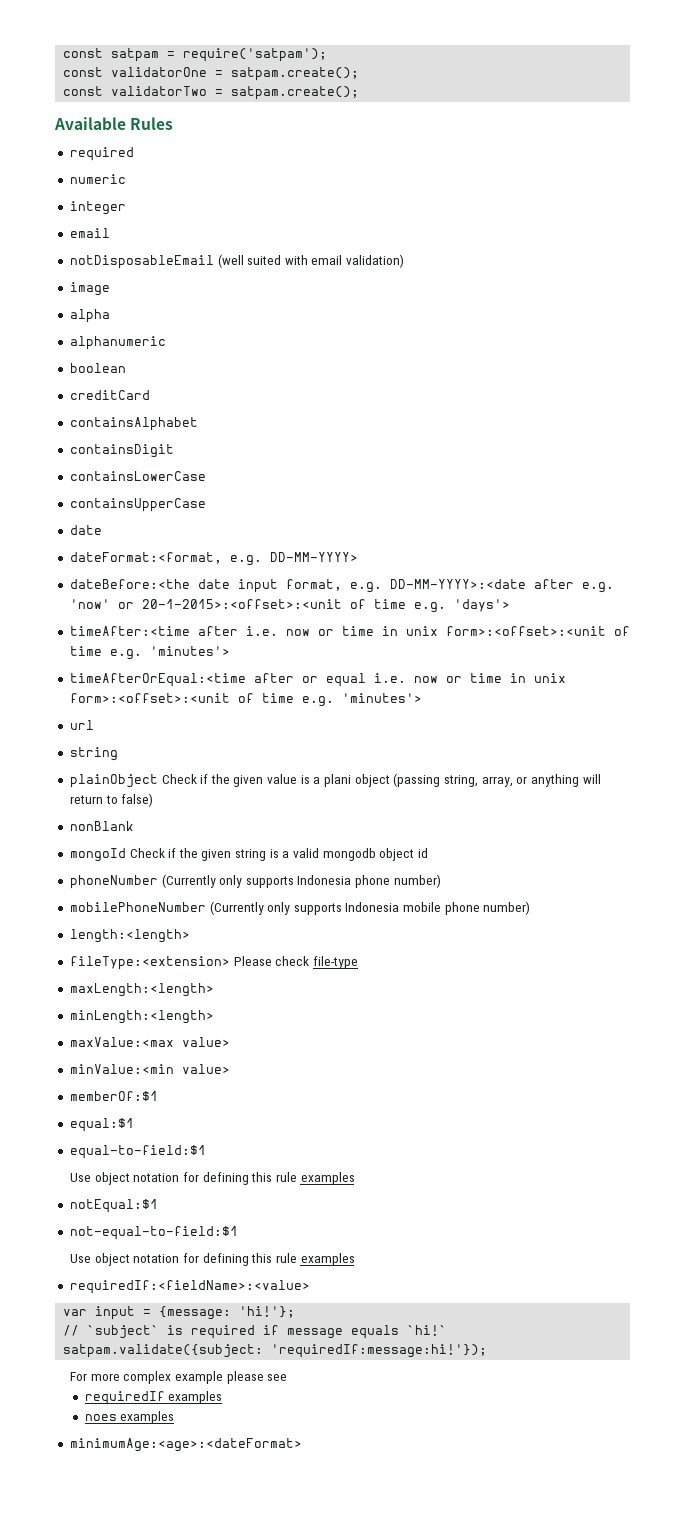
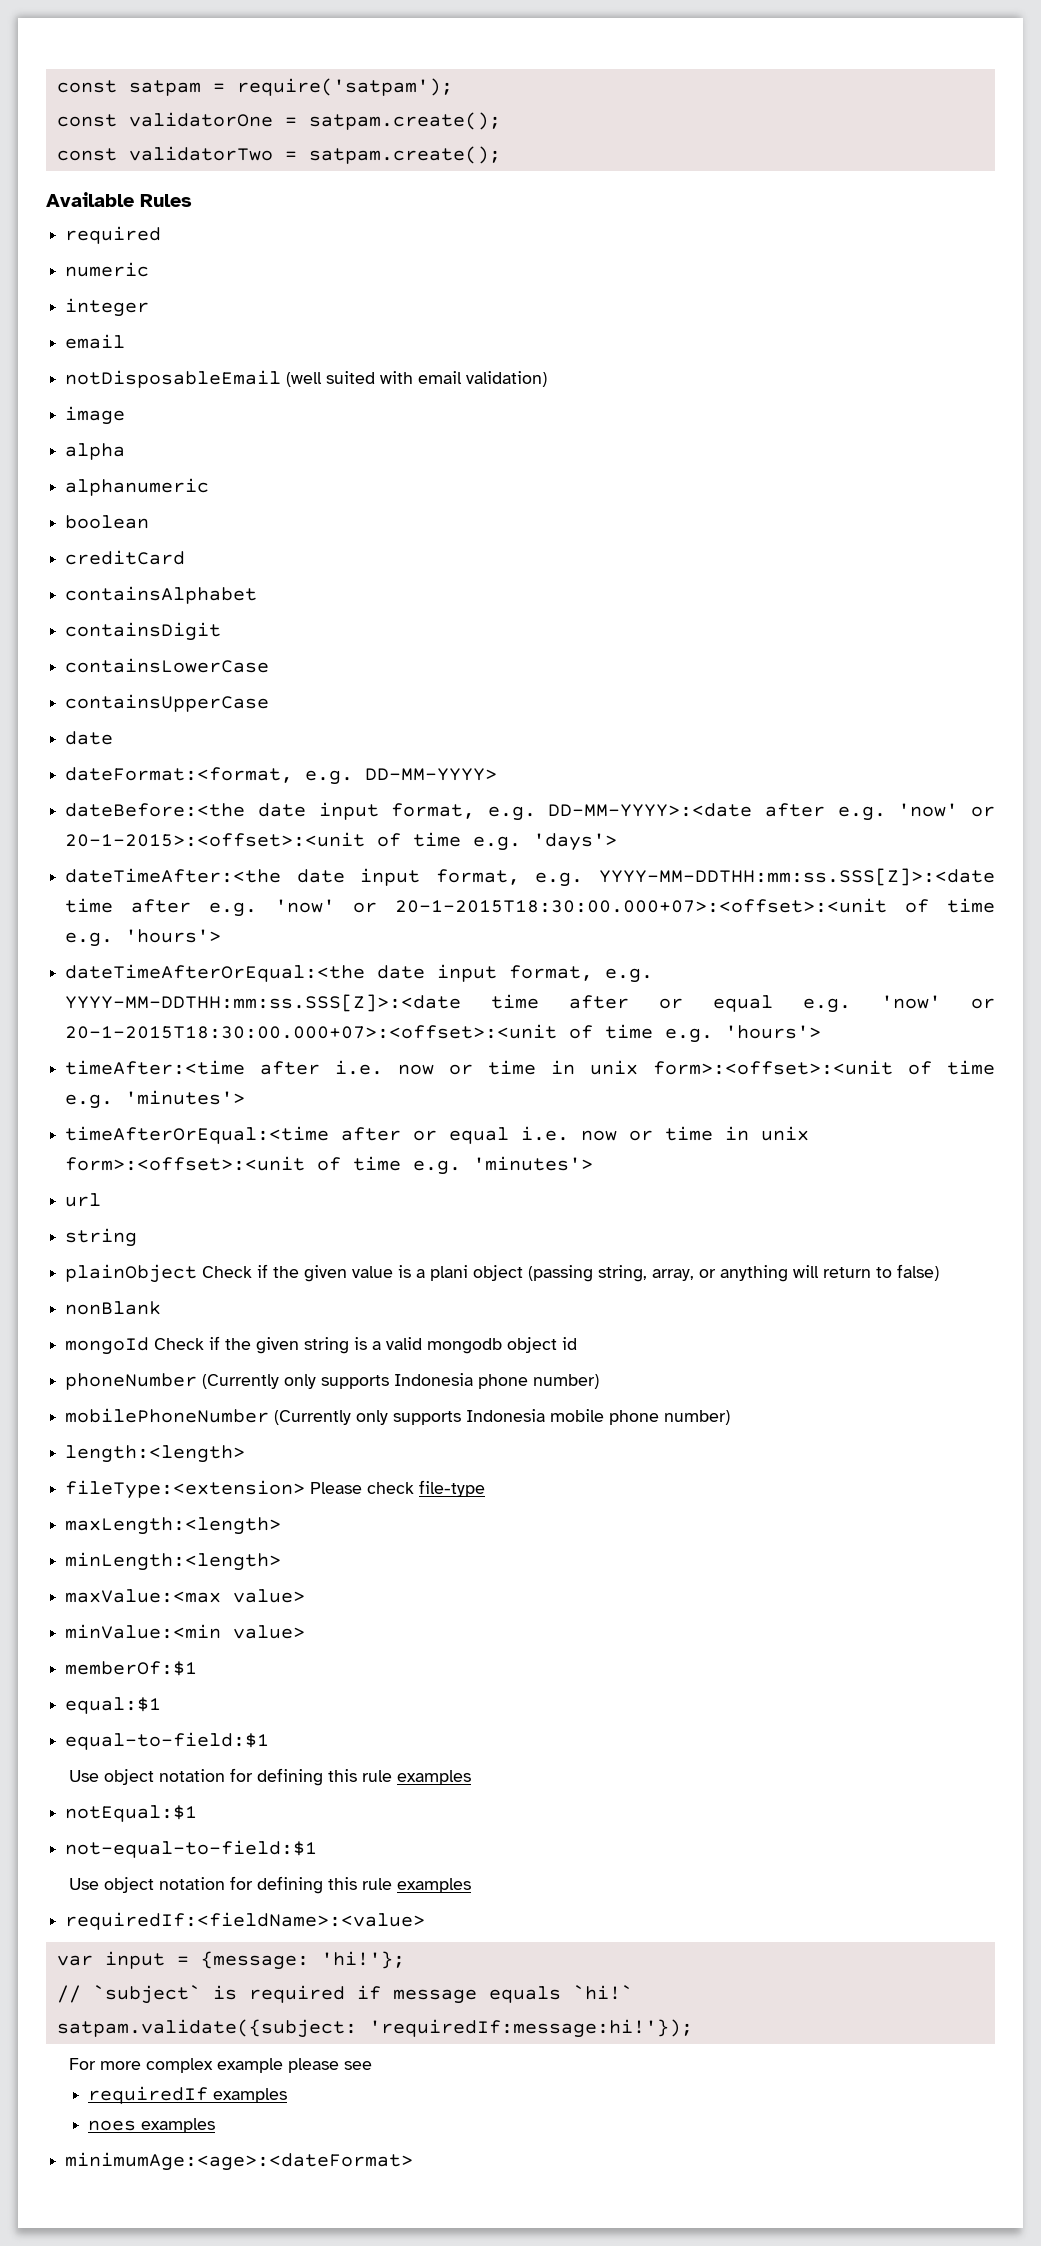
+ dateTimeAfter:<the date input format, e.g. YYYY-MM-DDTHH:mm:ss.SSS[Z]>:<date time after e.g. 'now' or 20-1-2015T18:30:00.000+07>:<offset>:<unit of time e.g. 'hours'>
+ dateTimeAfterOrEqual:<the date input format, e.g. YYYY-MM-DDTHH:mm:ss.SSS[Z]>:<date time after or equal e.g. 'now' or 20-1-2015T18:30:00.000+07>:<offset>:<unit of time e.g. 'hours'>

